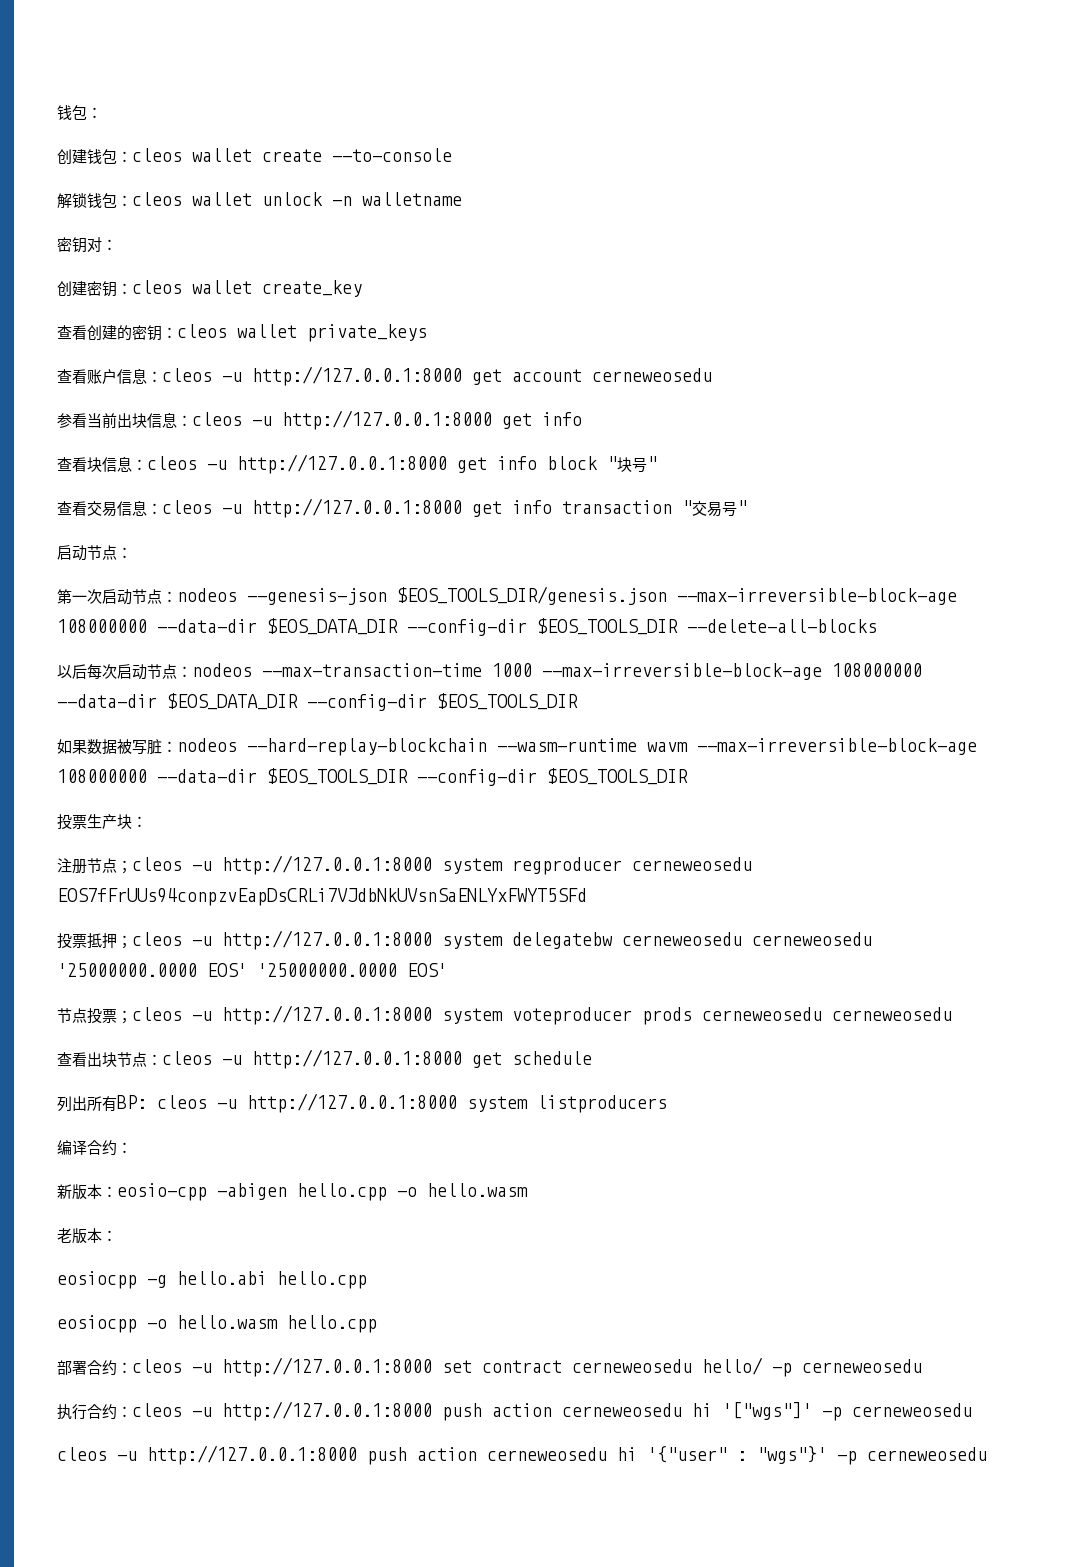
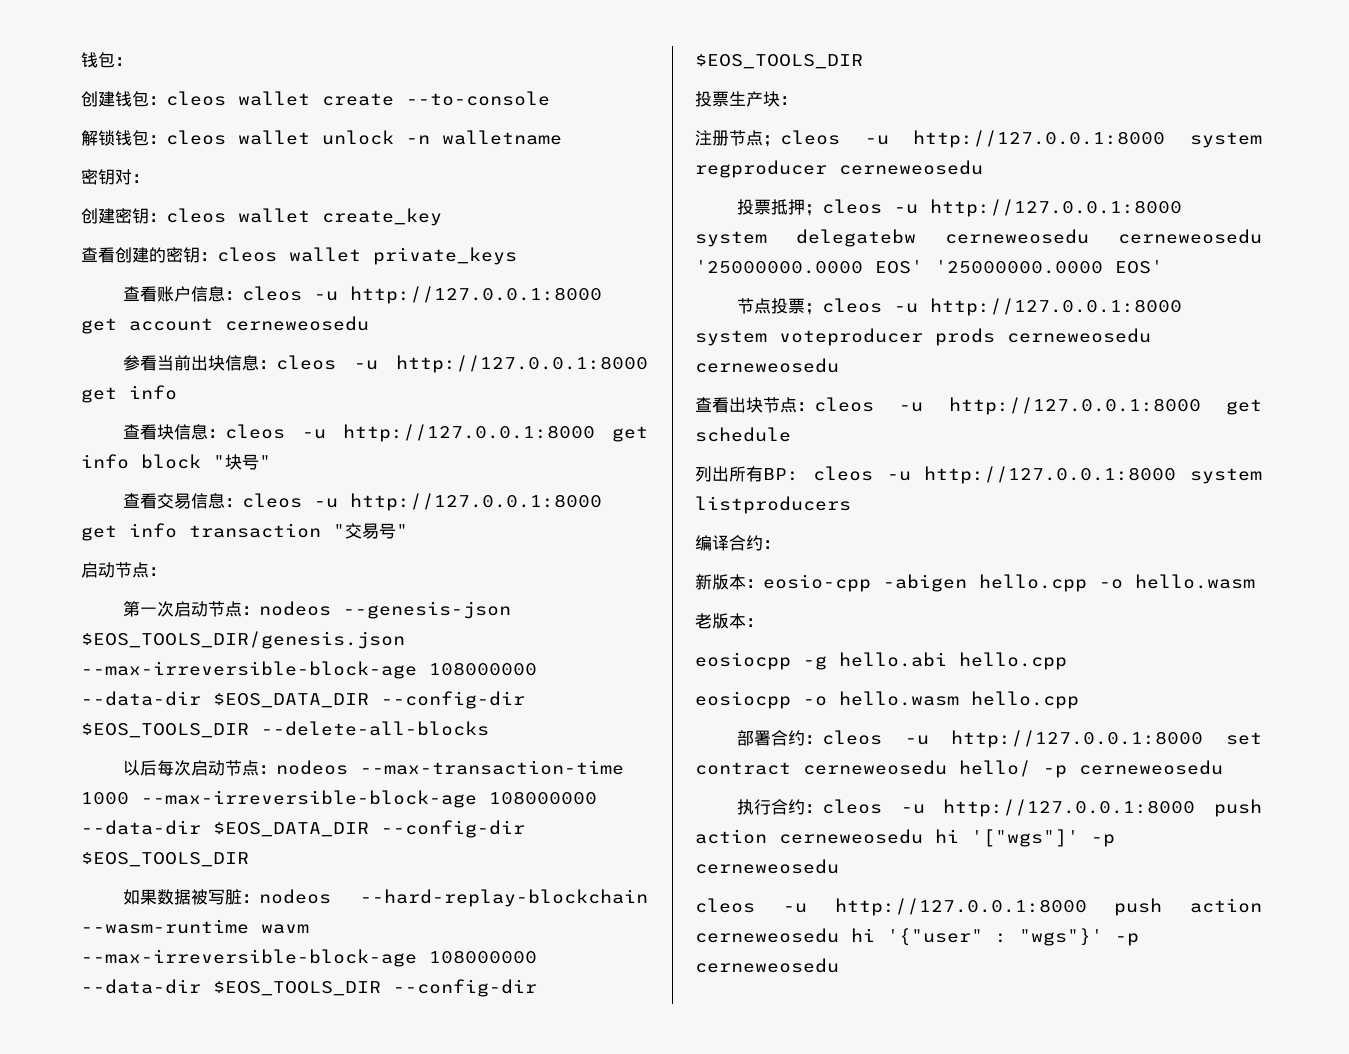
- 注册节点；cleos -u http://127.0.0.1:8000 system regproducer cerneweosedu EOS7fFrUUs94conpzvEapDsCRLi7VJdbNkUVsnSaENLYxFWYT5SFd
+ 注册节点；cleos -u http://127.0.0.1:8000 system regproducer cerneweosedu

